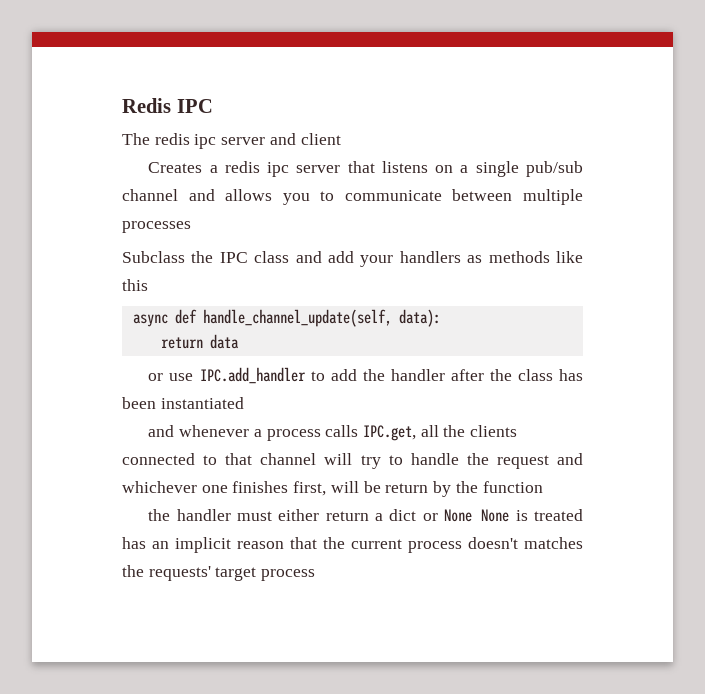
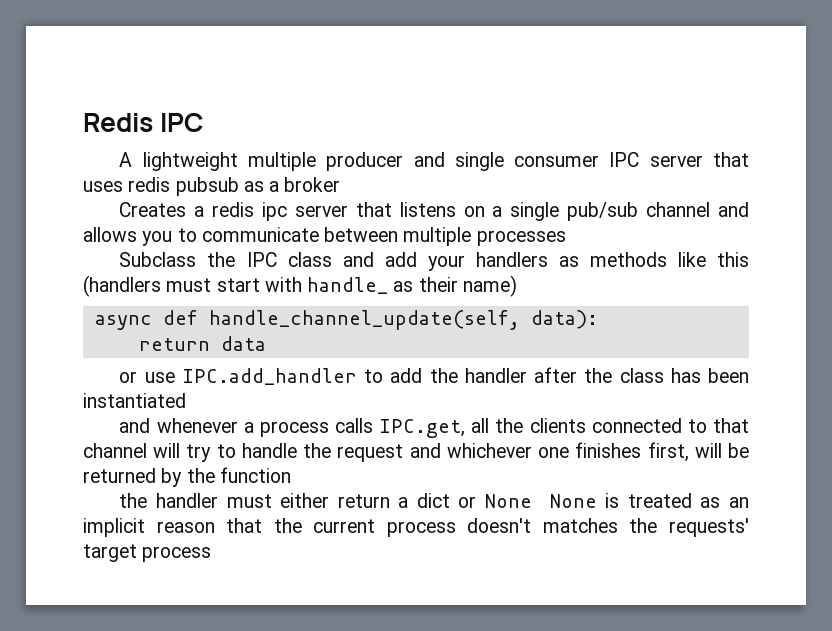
- The redis ipc server and client
+ A lightweight multiple producer and single consumer IPC server that uses redis pubsub as a broker
- Subclass the IPC class and add your handlers as methods like this
+ Subclass the IPC class and add your handlers as methods like this (handlers must start with handle_ as their name)
- and whenever a process calls IPC.get, all the clients connected to that channel will try to handle the request and whichever one finishes first, will be return by the function
+ and whenever a process calls IPC.get, all the clients connected to that channel will try to handle the request and whichever one finishes first, will be returned by the function
- the handler must either return a dict or None None is treated has an implicit reason that the current process doesn't matches the requests' target process
+ the handler must either return a dict or None None is treated as an implicit reason that the current process doesn't matches the requests' target process

